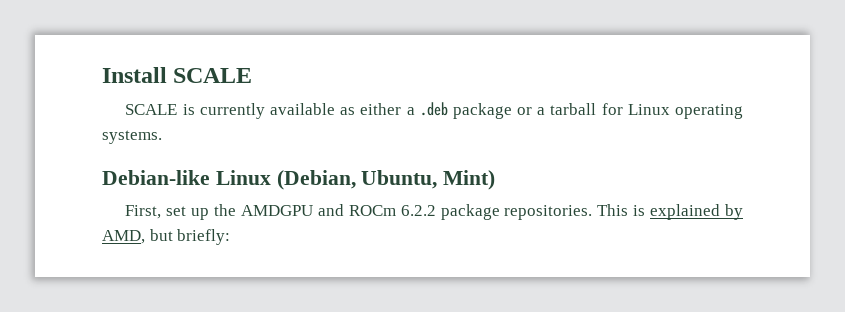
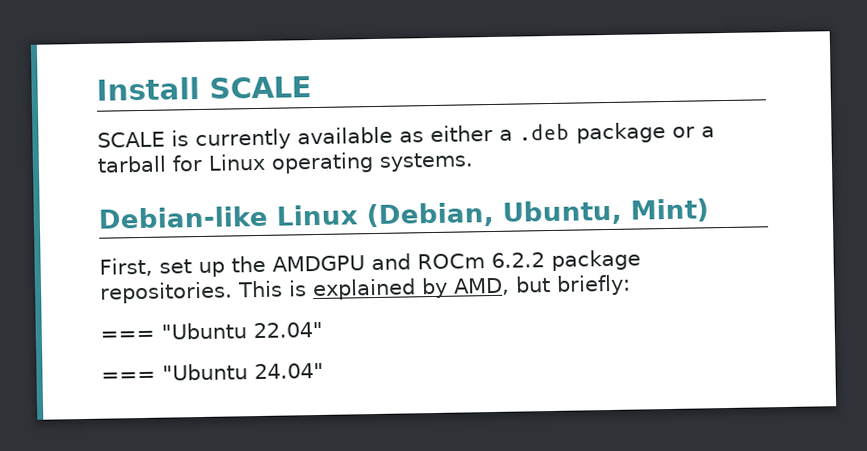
+ === "Ubuntu 22.04"
+ === "Ubuntu 24.04"

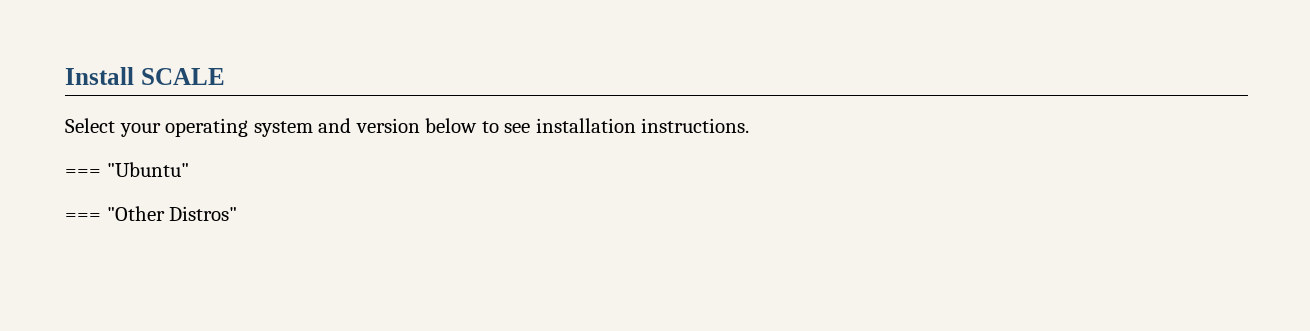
- SCALE is currently available as either a .deb package or a tarball for Linux operating systems.
- Debian-like Linux (Debian, Ubuntu, Mint)
- First, set up the AMDGPU and ROCm 6.2.2 package repositories. This is explained by AMD, but briefly:
- === "Ubuntu 22.04"
- === "Ubuntu 24.04"
+ Select your operating system and version below to see installation instructions.
+ === "Ubuntu"
+ === "Other Distros"

